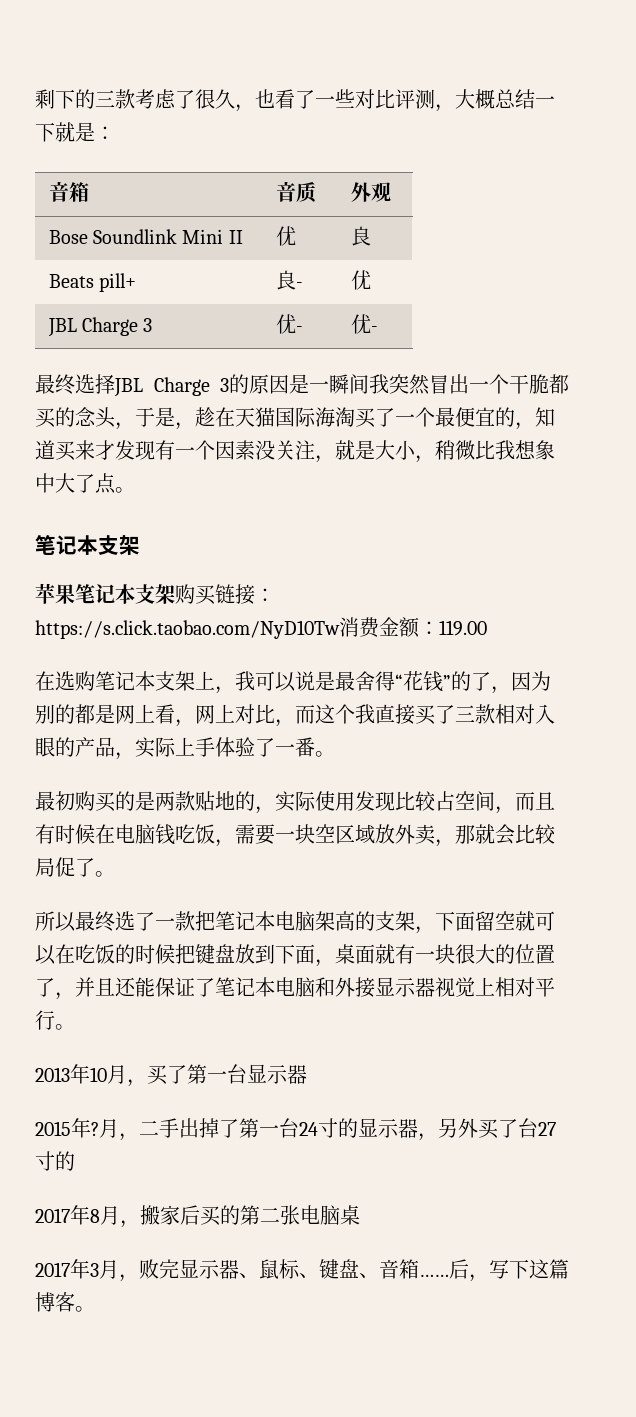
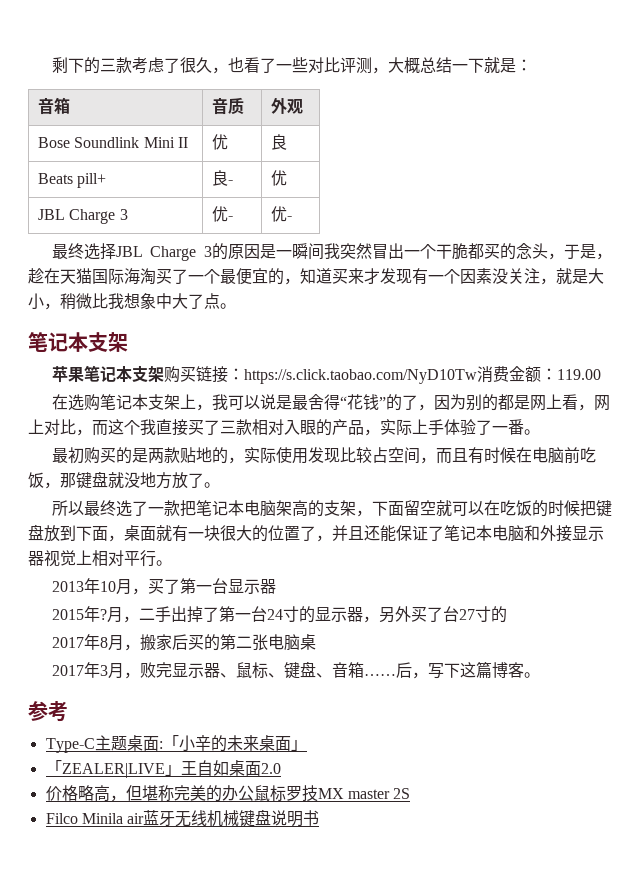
- 最初购买的是两款贴地的，实际使用发现比较占空间，而且有时候在电脑钱吃饭，需要一块空区域放外卖，那就会比较局促了。
+ 最初购买的是两款贴地的，实际使用发现比较占空间，而且有时候在电脑前吃饭，那键盘就没地方放了。
+ 参考
+ Type-C主题桌面:「小辛的未来桌面」
+ 「ZEALER|LIVE」王自如桌面2.0
+ 价格略高，但堪称完美的办公鼠标罗技MX master 2S
+ Filco Minila air蓝牙无线机械键盘说明书

